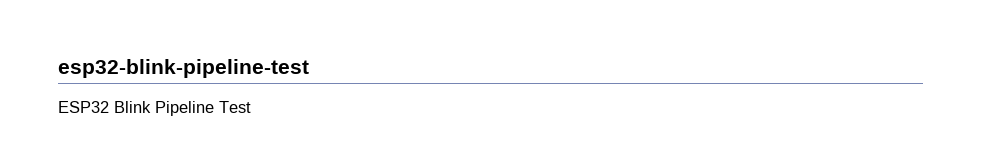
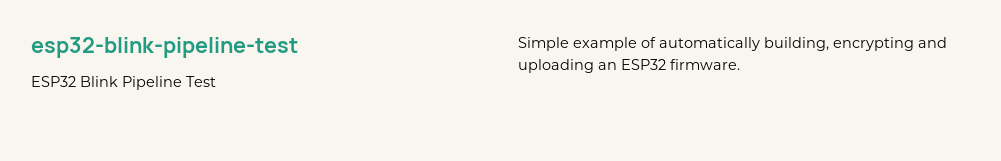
+ Simple example of automatically building, encrypting and uploading an ESP32 firmware.

